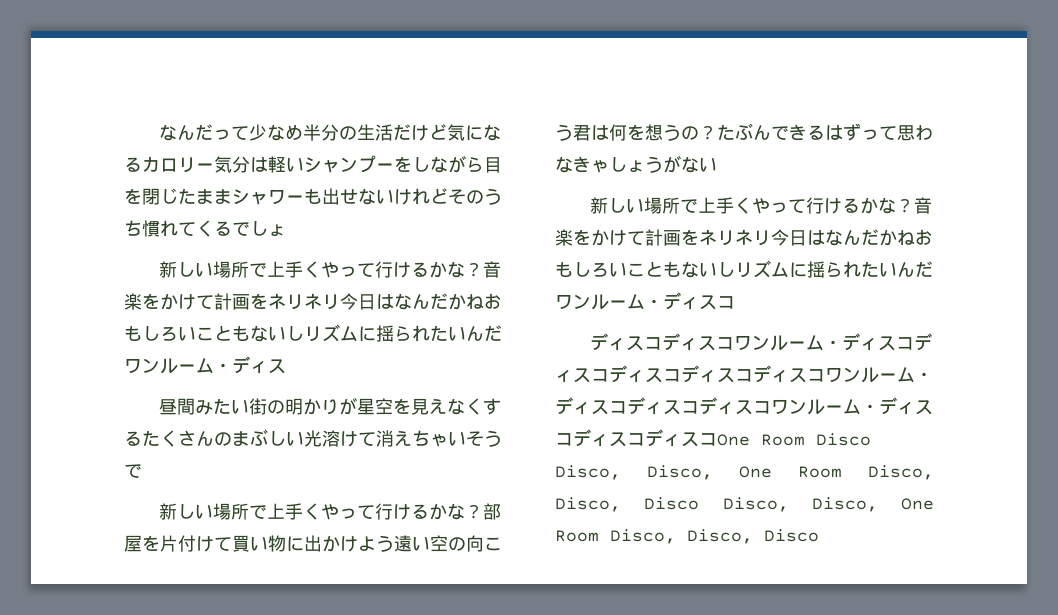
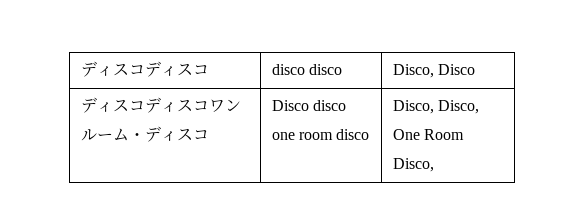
- なんだって少なめ半分の生活だけど気になるカロリー気分は軽いシャンプーをしながら目を閉じたままシャワーも出せないけれどそのうち慣れてくるでしょ
- 新しい場所で上手くやって行けるかな？音楽をかけて計画をネリネリ今日はなんだかねおもしろいこともないしリズムに揺られたいんだワンルーム・ディス
- 昼間みたい街の明かりが星空を見えなくするたくさんのまぶしい光溶けて消えちゃいそうで
- 新しい場所で上手くやって行けるかな？部屋を片付けて買い物に出かけよう遠い空の向こう君は何を想うの？たぶんできるはずって思わなきゃしょうがない
- 新しい場所で上手くやって行けるかな？音楽をかけて計画をネリネリ今日はなんだかねおもしろいこともないしリズムに揺られたいんだワンルーム・ディスコ
- ディスコディスコワンルーム・ディスコディスコディスコディスコディスコワンルーム・ディスコディスコディスコワンルーム・ディスコディスコディスコOne Room Disco Disco, Disco, One Room Disco, Disco, Disco Disco, Disco, One Room Disco, Disco, Disco
+ ディスコディスコ | disco disco | Disco, Disco
+ ディスコディスコワンルーム・ディスコ | Disco disco one room disco | Disco, Disco, One Room Disco,

